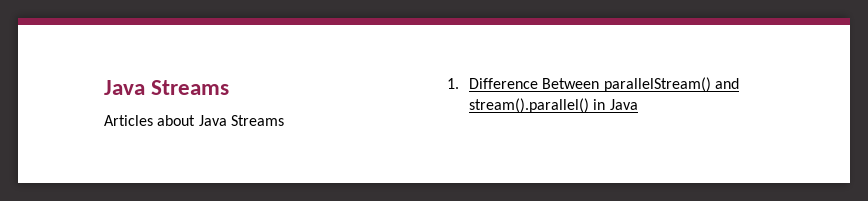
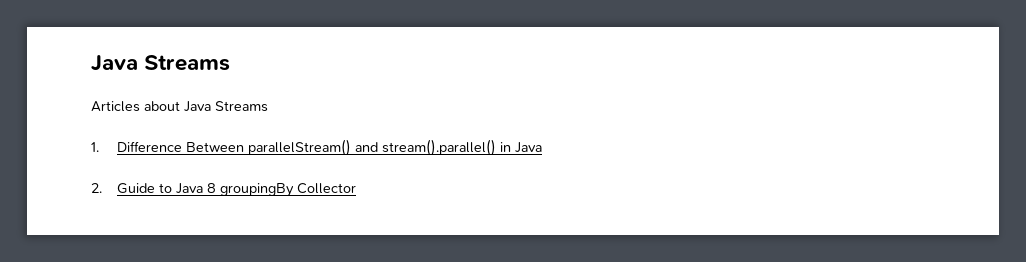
+ 2. Guide to Java 8 groupingBy Collector

